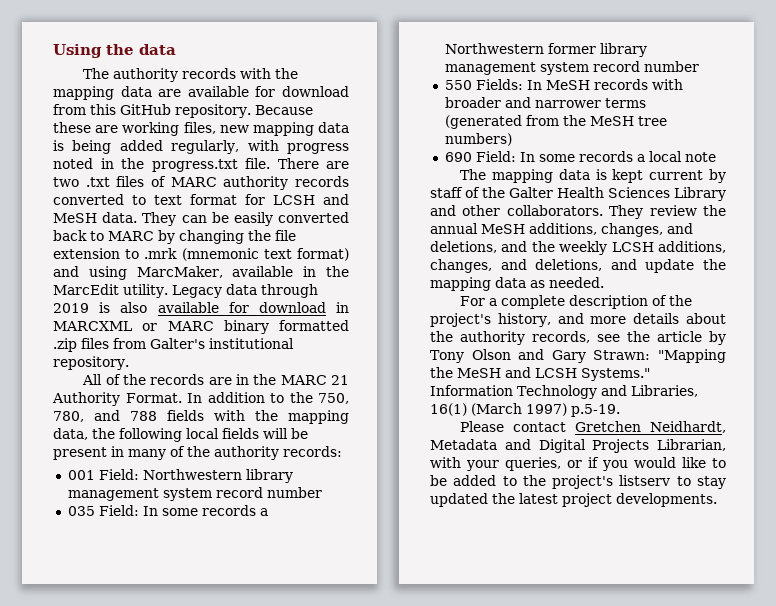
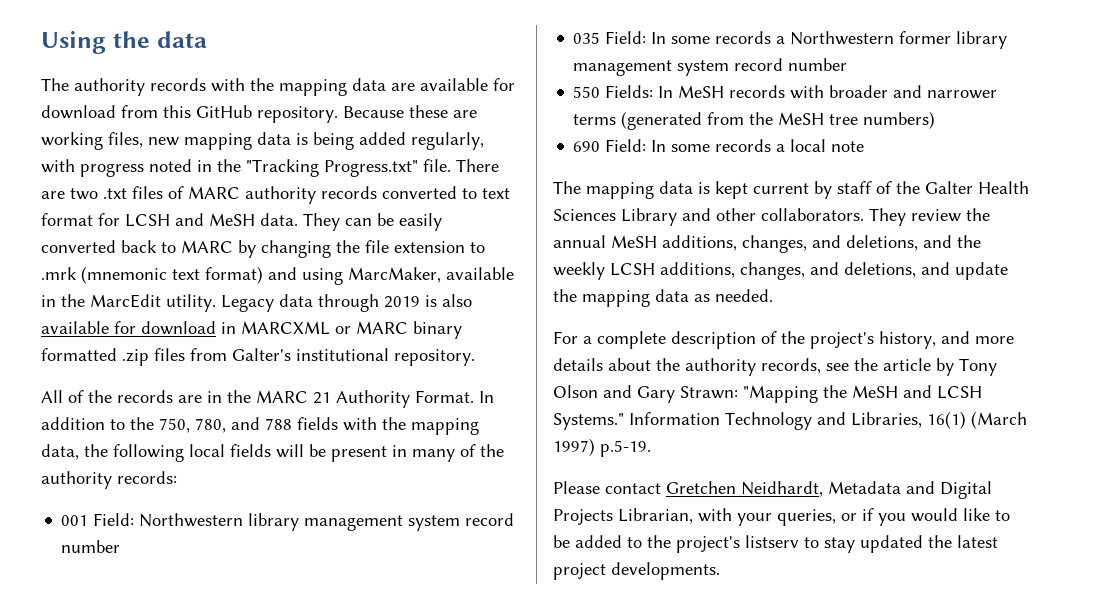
- Because these are working files, new mapping data is being added regularly, with progress noted in the progress.txt file.
+ Because these are working files, new mapping data is being added regularly, with progress noted in the "Tracking Progress.txt" file.

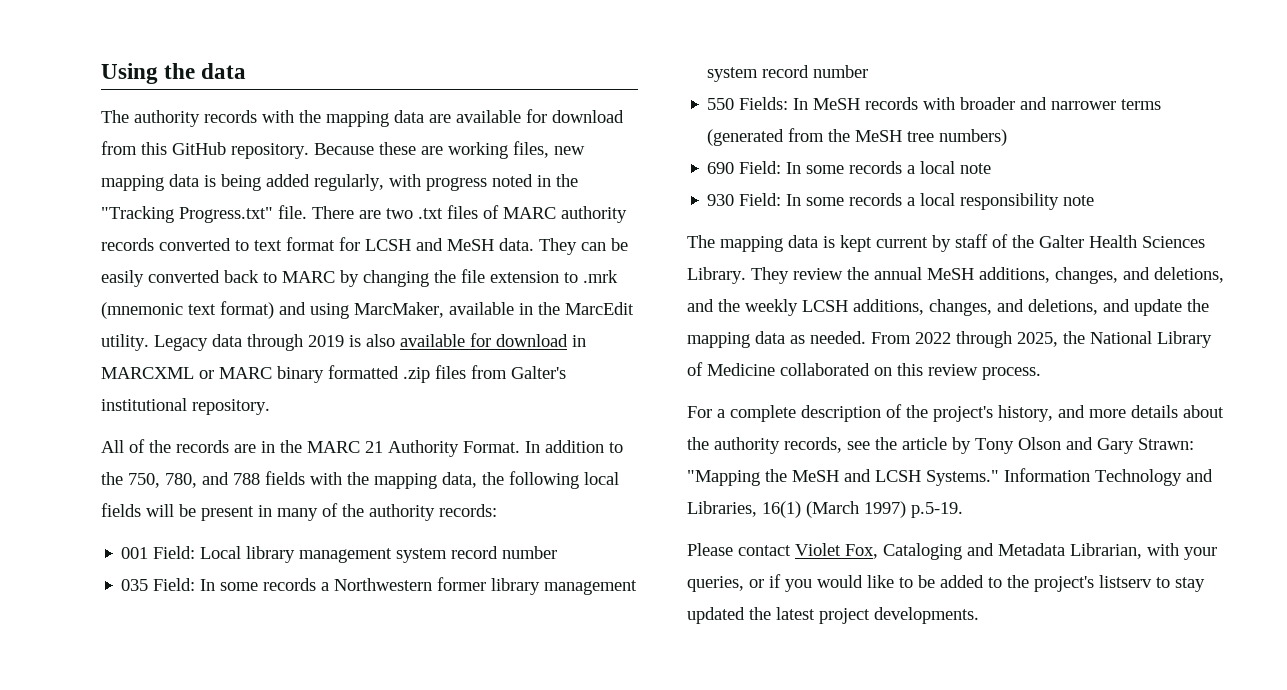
- 001 Field: Northwestern library management system record number
+ 001 Field: Local library management system record number
+ 930 Field: In some records a local responsibility note
- The mapping data is kept current by staff of the Galter Health Sciences Library and other collaborators.
+ The mapping data is kept current by staff of the Galter Health Sciences Library.
+ From 2022 through 2025, the National Library of Medicine collaborated on this review process.
- Please contact Gretchen Neidhardt, Metadata and Digital Projects Librarian, with your queries, or if you would like to be added to the project's listserv to stay updated the latest project developments.
+ Please contact Violet Fox, Cataloging and Metadata Librarian, with your queries, or if you would like to be added to the project's listserv to stay updated the latest project developments.

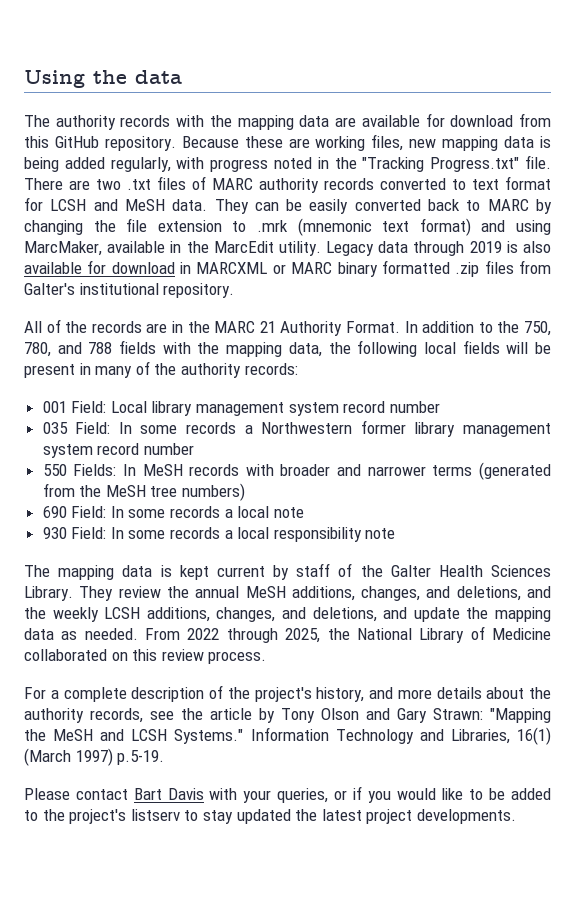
- Please contact Violet Fox, Cataloging and Metadata Librarian, with your queries, or if you would like to be added to the project's listserv to stay updated the latest project developments.
+ Please contact Bart Davis with your queries, or if you would like to be added to the project's listserv to stay updated the latest project developments.

